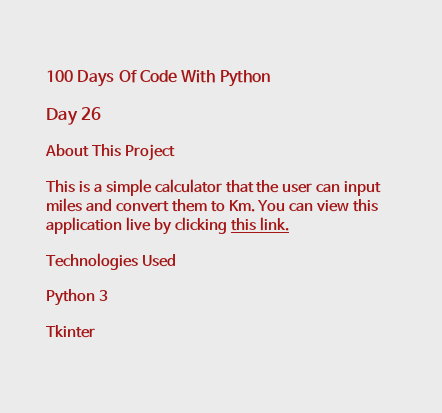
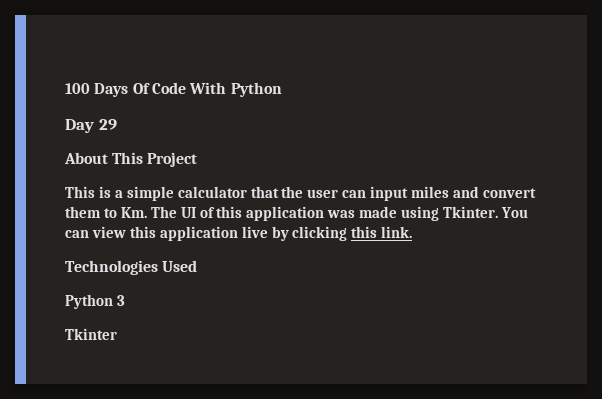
- Day 26
+ Day 29
- This is a simple calculator that the user can input miles and convert them to Km. You can view this application live by clicking this link.
+ This is a simple calculator that the user can input miles and convert them to Km. The UI of this application was made using Tkinter. You can view this application live by clicking this link.

